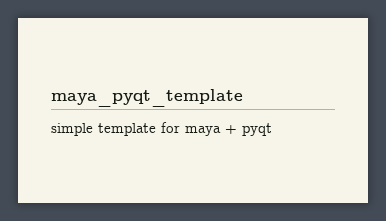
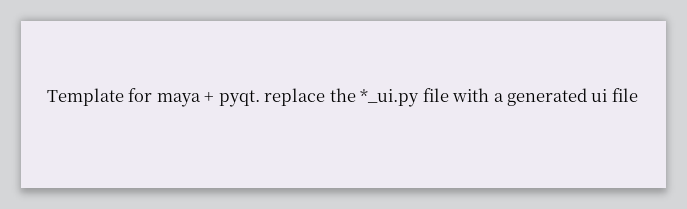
- maya_pyqt_template
- simple template for maya + pyqt
+ Template for maya + pyqt. replace the *_ui.py file with a generated ui file

